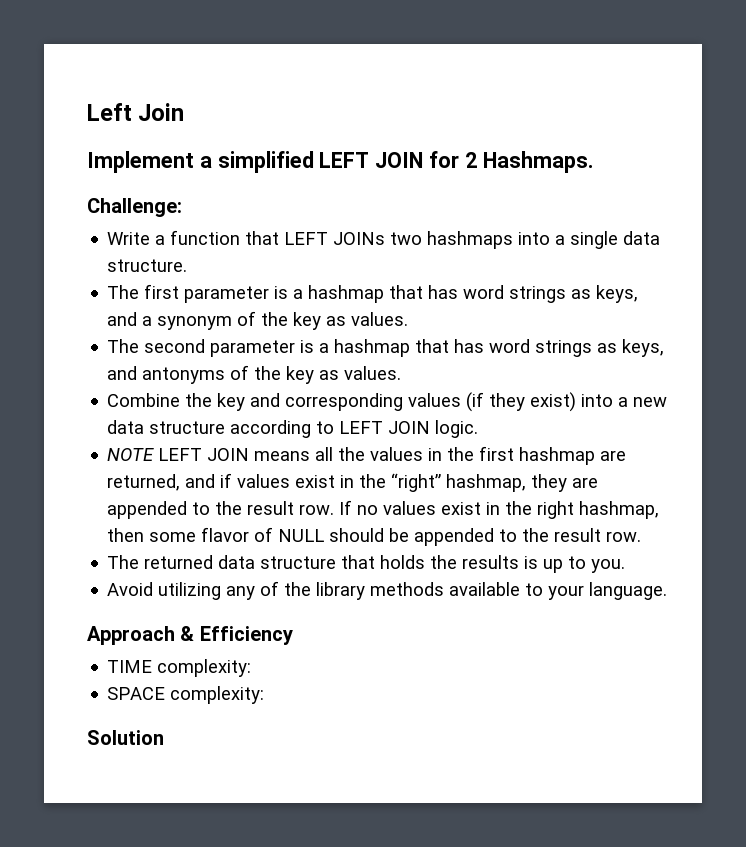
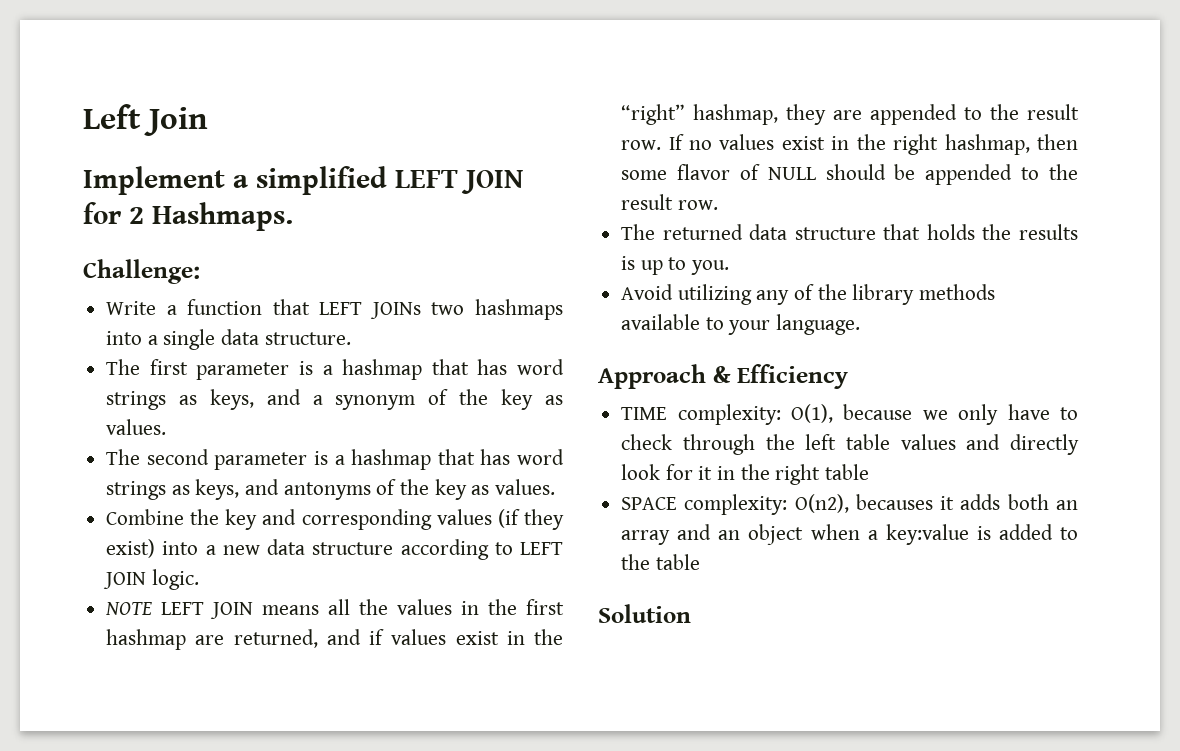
- TIME complexity:
- SPACE complexity:
+ TIME complexity: O(1), because we only have to check through the left table values and directly look for it in the right table
+ SPACE complexity: O(n2), becauses it adds both an array and an object when a key:value is added to the table

